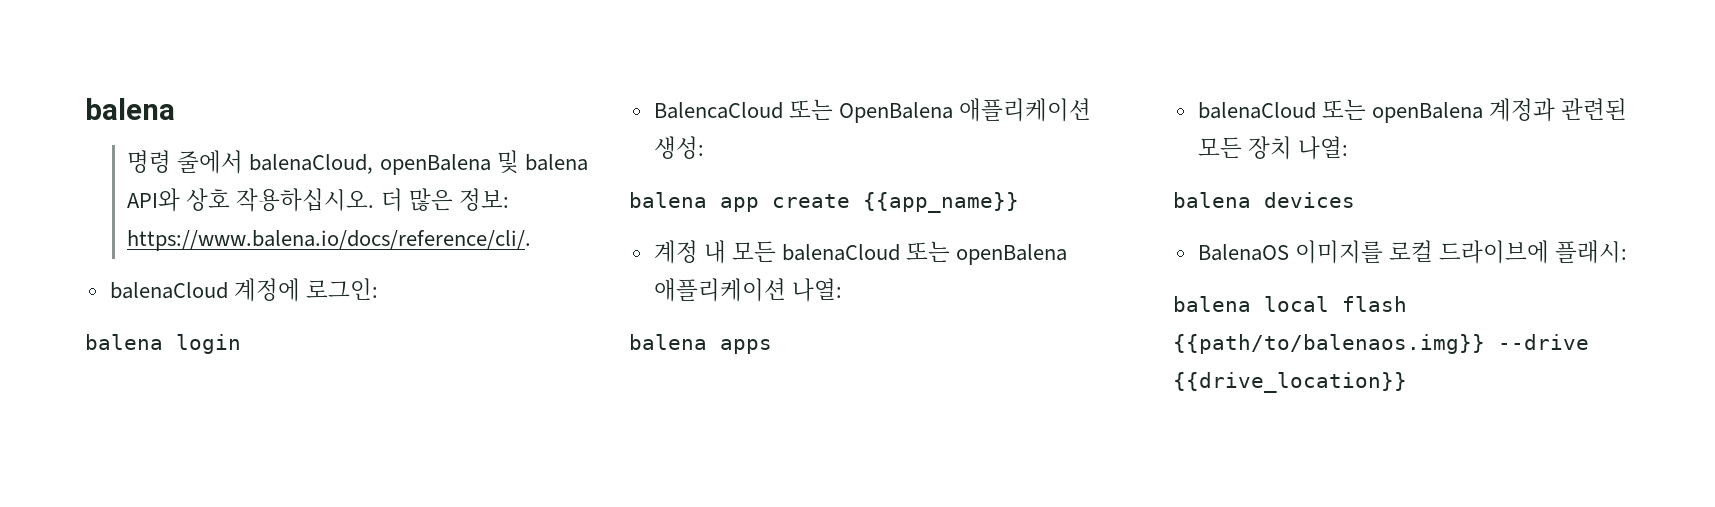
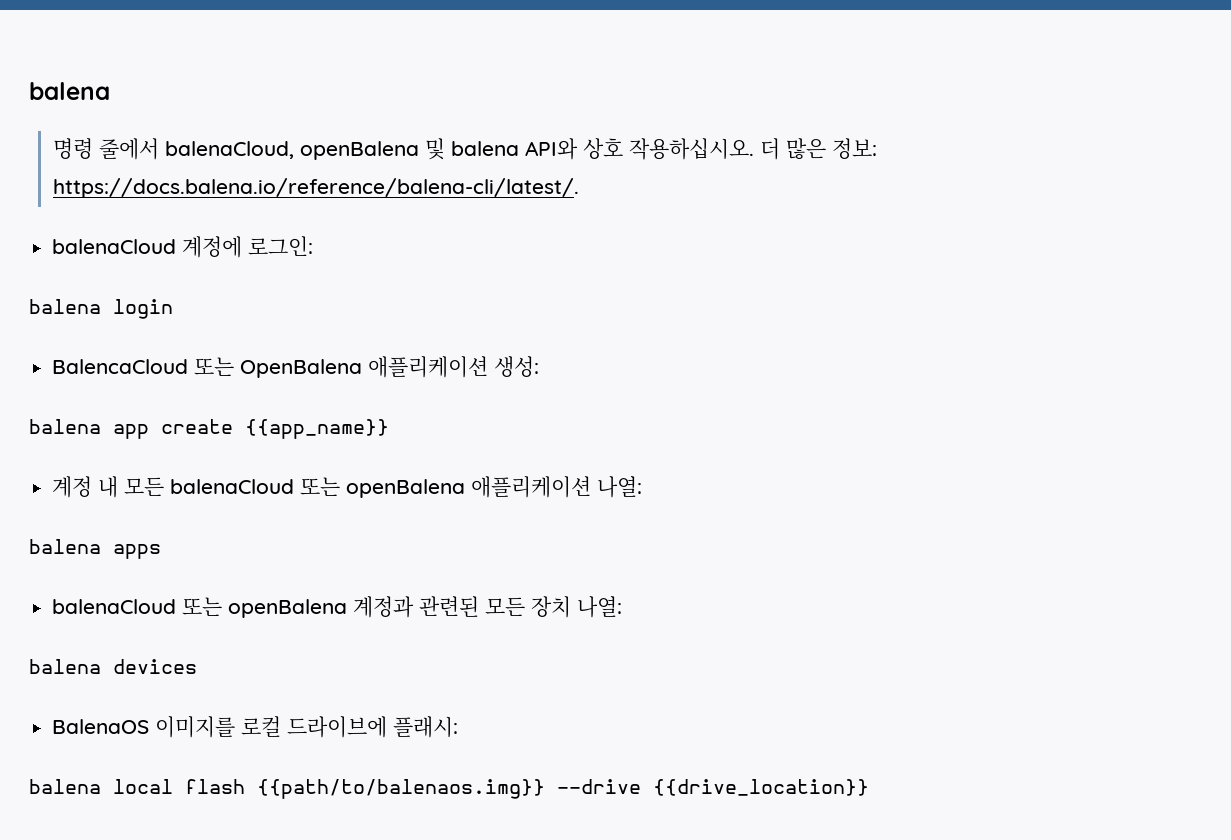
- 더 많은 정보: https://www.balena.io/docs/reference/cli/.
+ 더 많은 정보: https://docs.balena.io/reference/balena-cli/latest/.

